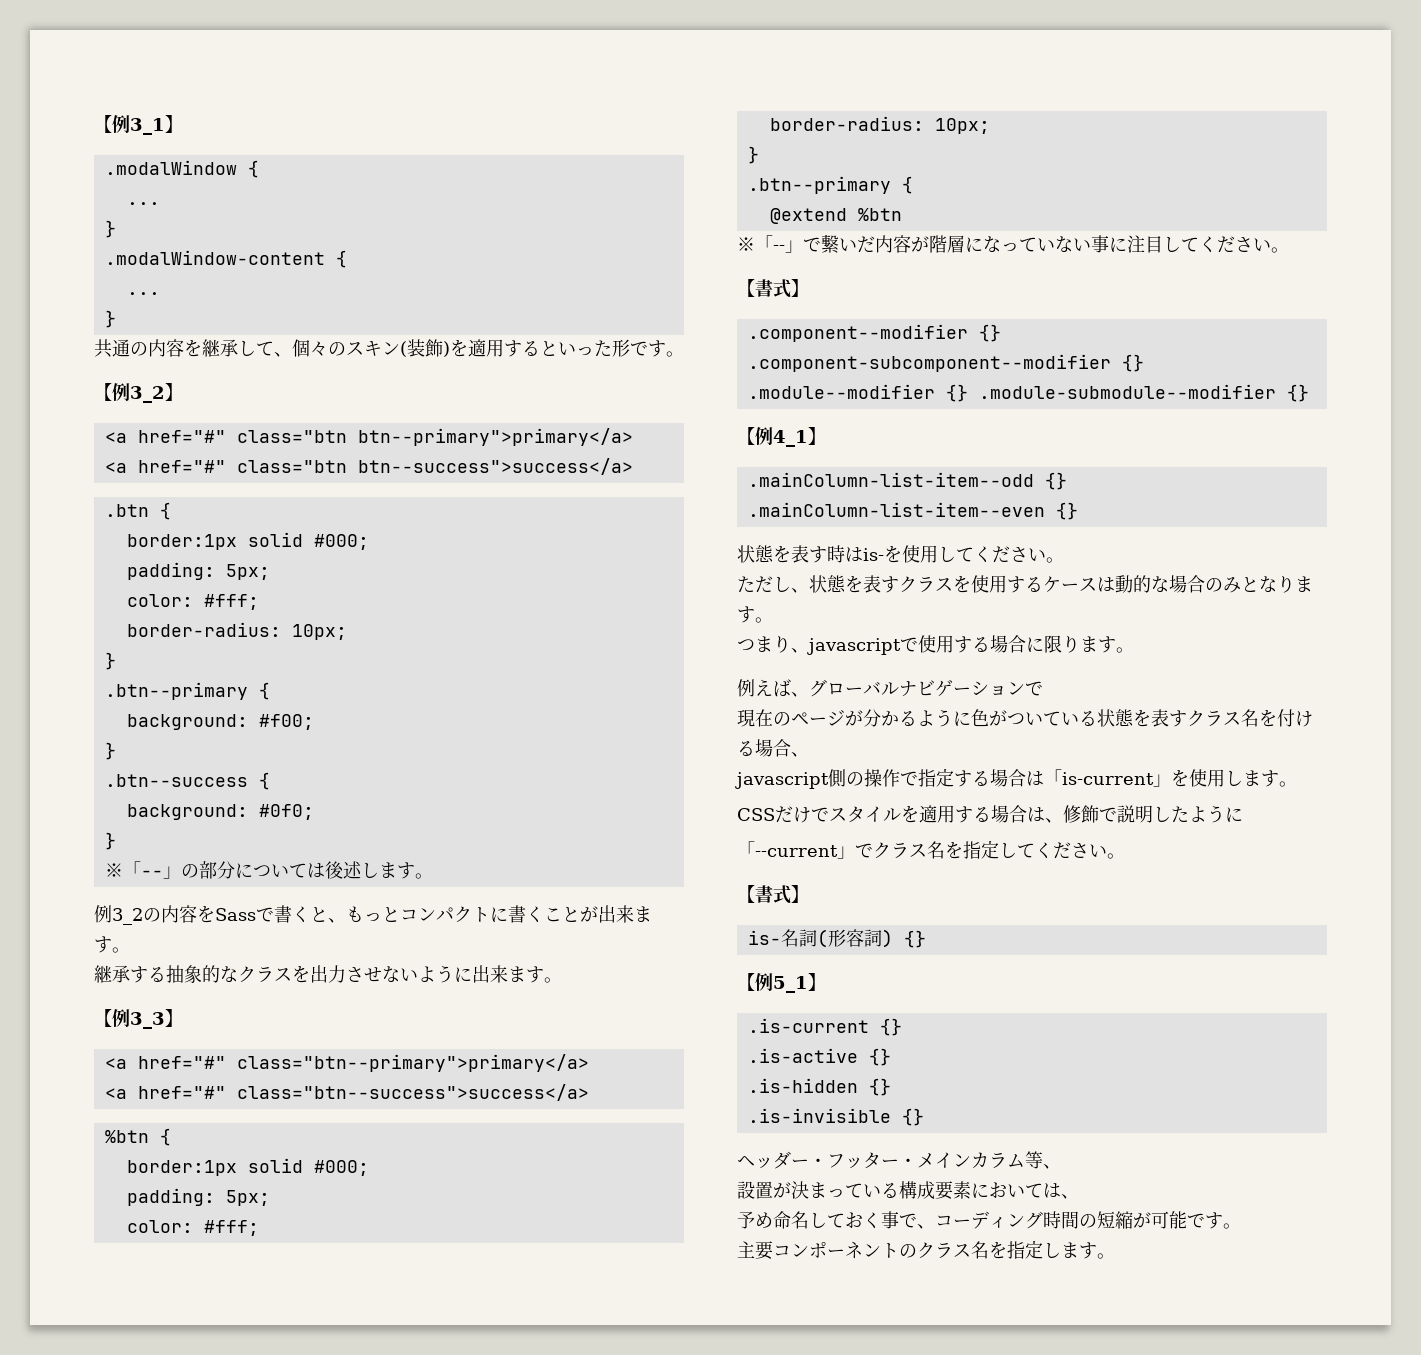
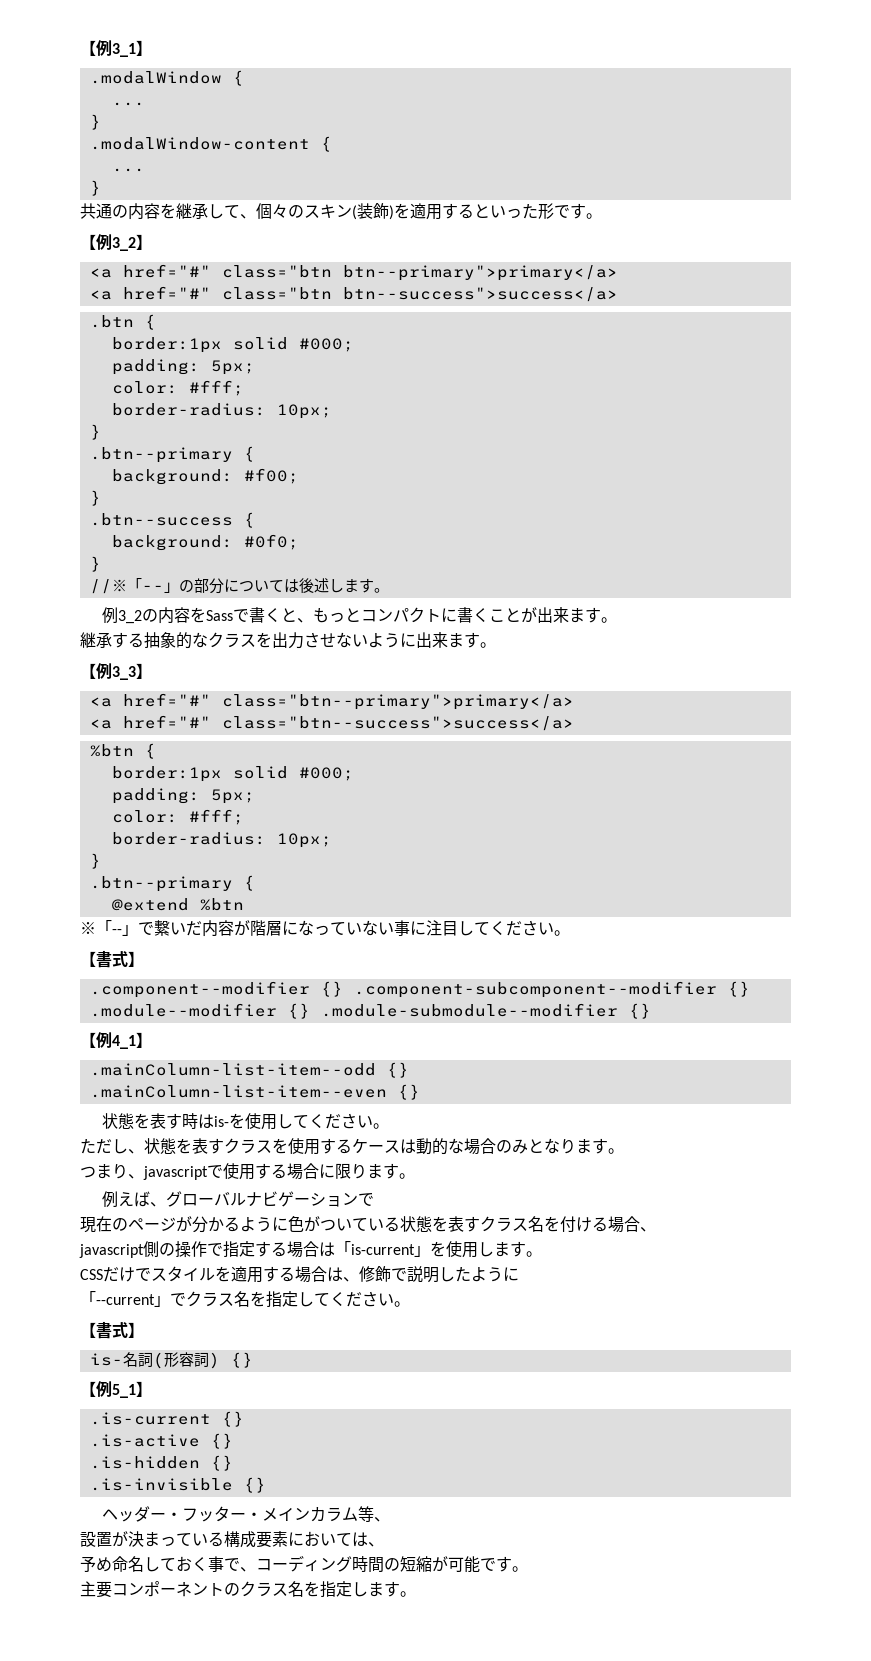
- ※「--」の部分については後述します。
+ //※「--」の部分については後述します。

